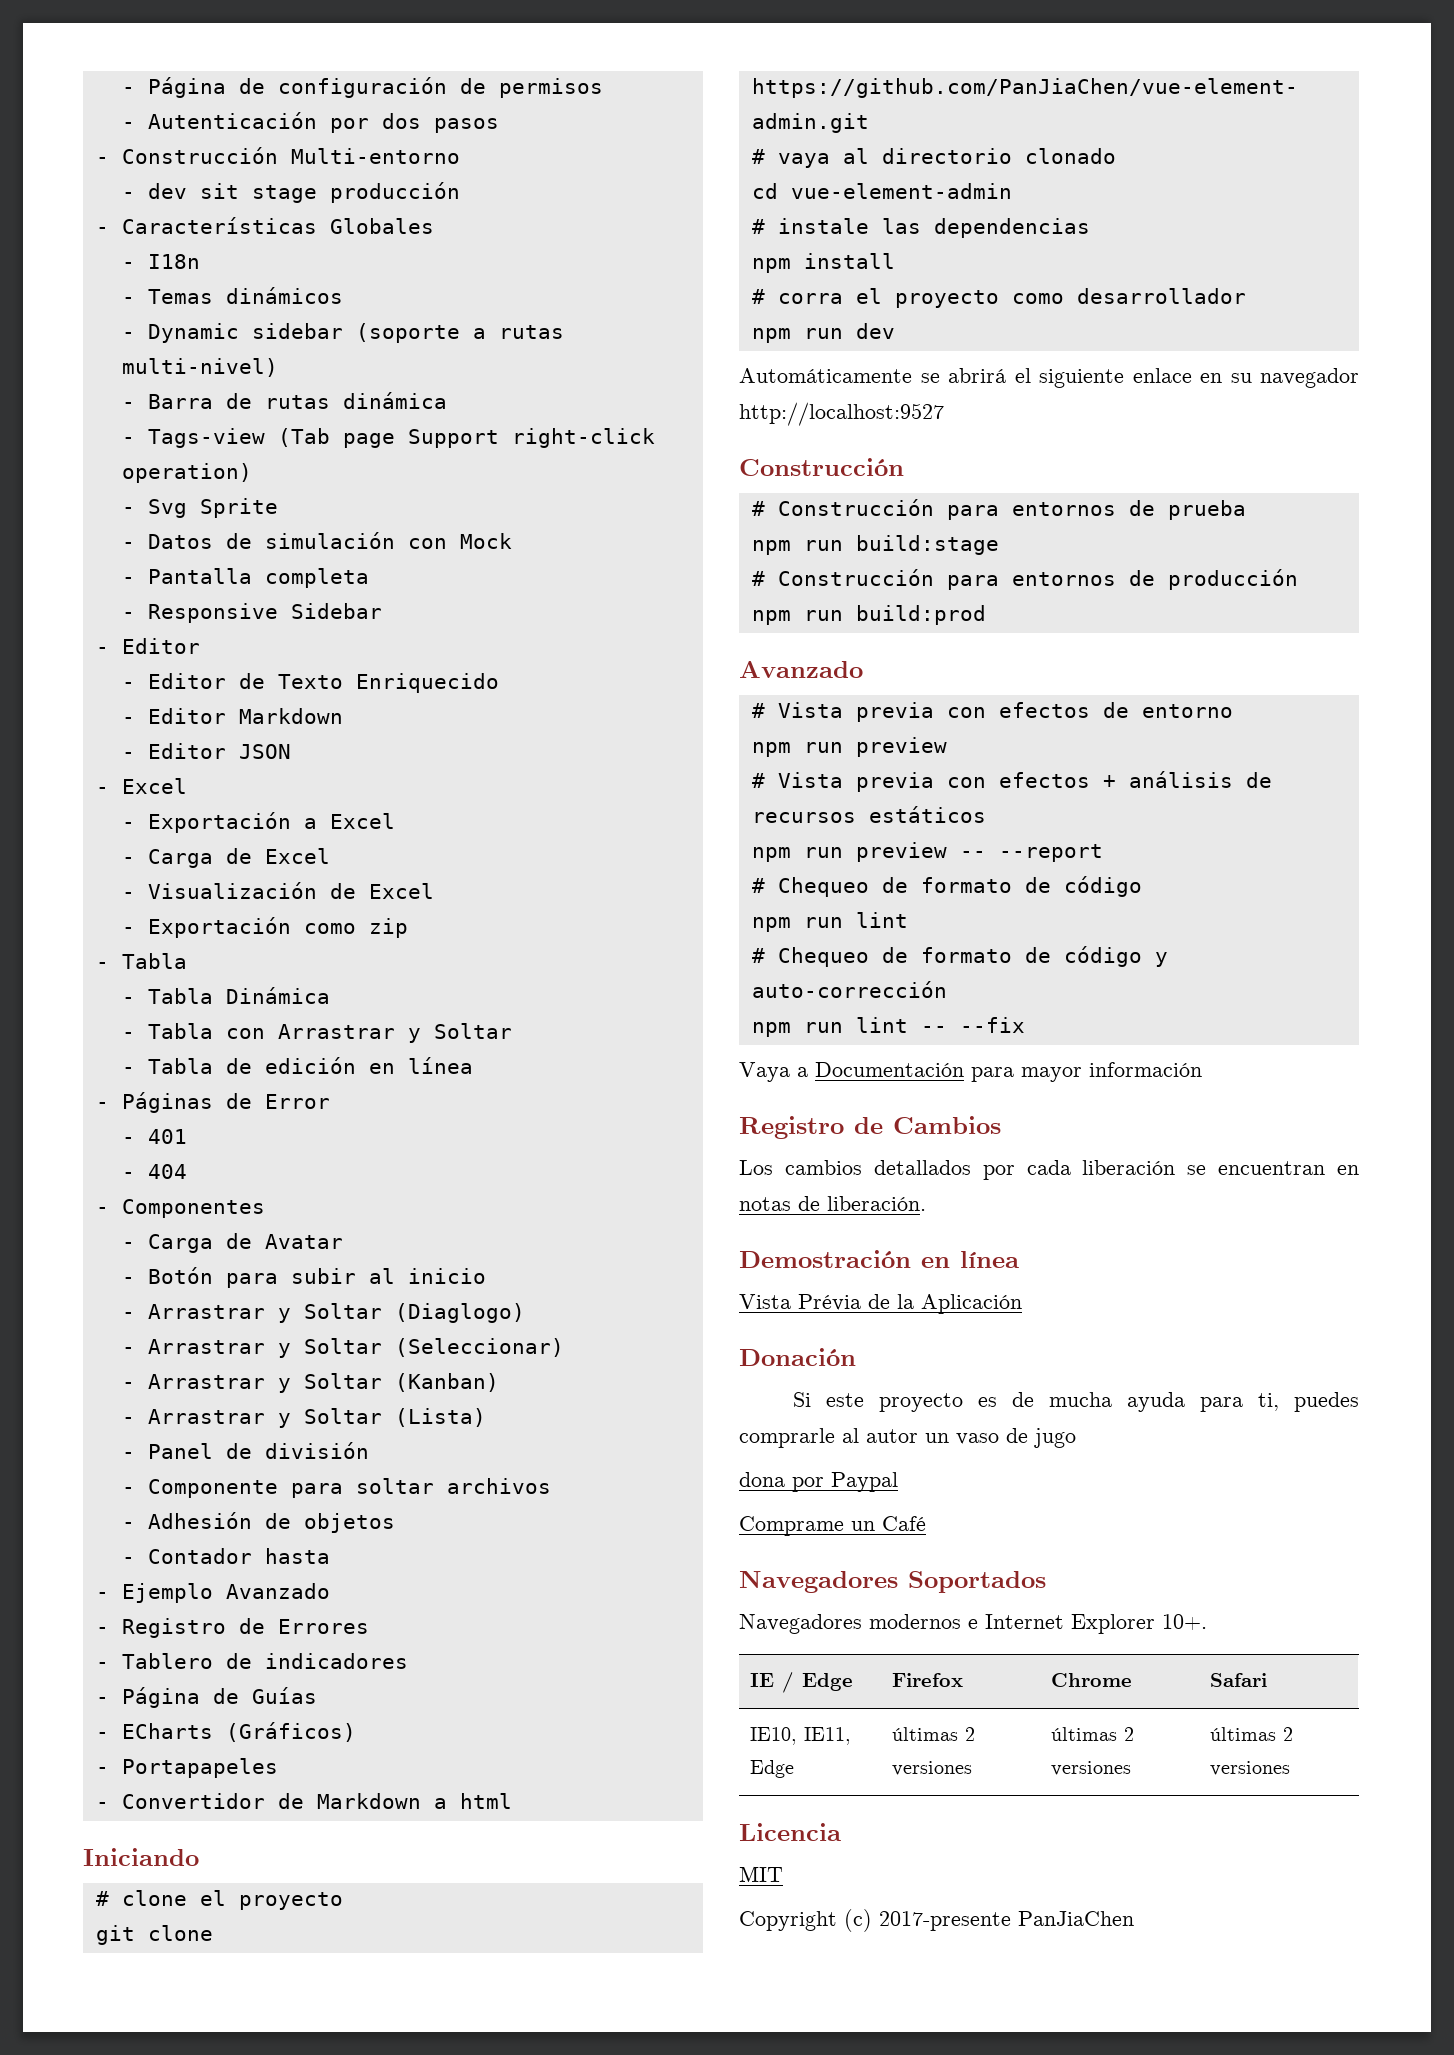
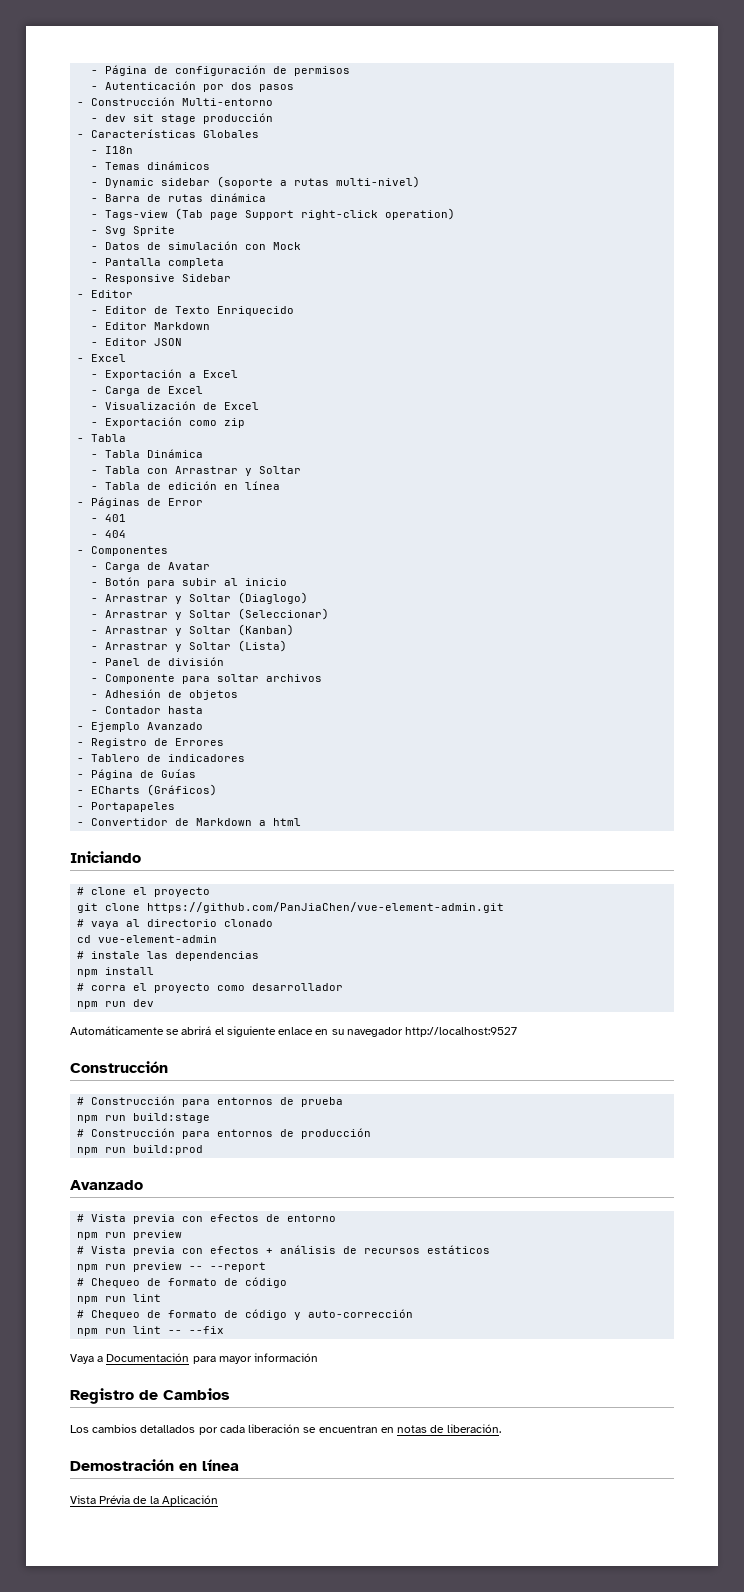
- Donación
- Si este proyecto es de mucha ayuda para ti, puedes comprarle al autor un vaso de jugo
- dona por Paypal
- Comprame un Café
- Navegadores Soportados
- Navegadores modernos e Internet Explorer 10+.
- IE / Edge | Firefox | Chrome | Safari
- IE10, IE11, Edge | últimas 2 versiones | últimas 2 versiones | últimas 2 versiones
- Licencia
- MIT
- Copyright (c) 2017-presente PanJiaChen

